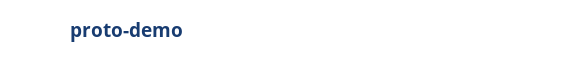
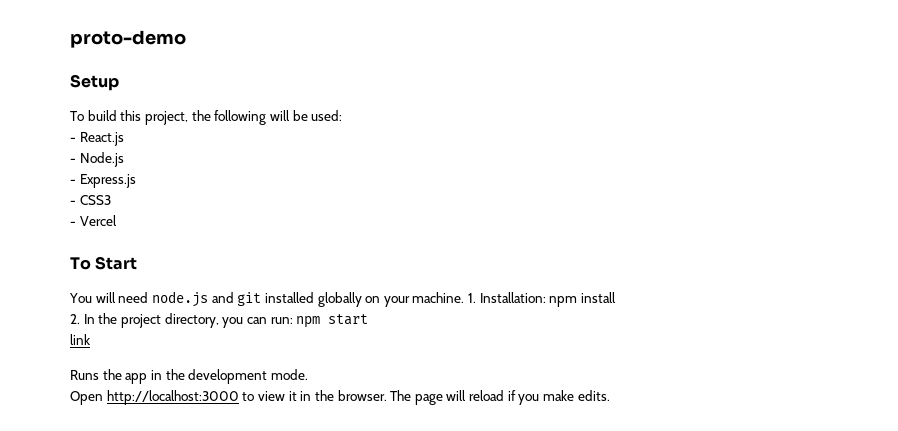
+ Setup
+ To build this project, the following will be used:
+ - React.js
+ - Node.js
+ - Express.js
+ - CSS3
+ - Vercel
+ To Start
+ You will need node.js and git installed globally on your machine. 1. Installation: npm install
+ 2. In the project directory, you can run: npm start
+ link
+ Runs the app in the development mode.
+ Open http://localhost:3000 to view it in the browser. The page will reload if you make edits.

